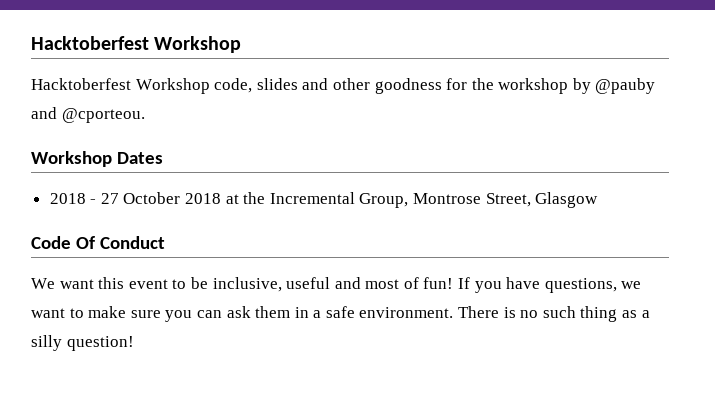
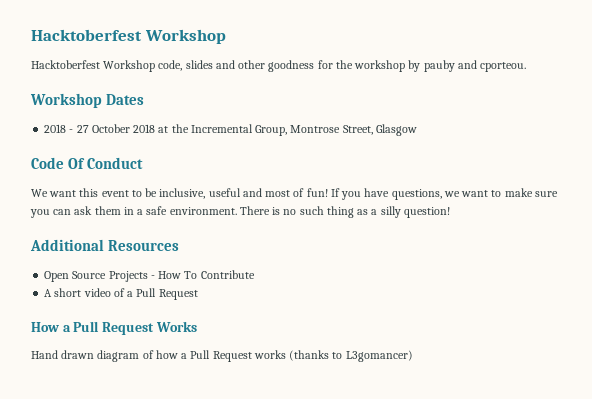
- Hacktoberfest Workshop code, slides and other goodness for the workshop by @pauby and @cporteou.
+ Hacktoberfest Workshop code, slides and other goodness for the workshop by pauby and cporteou.
+ Additional Resources
+ Open Source Projects - How To Contribute
+ A short video of a Pull Request
+ How a Pull Request Works
+ Hand drawn diagram of how a Pull Request works (thanks to L3gomancer)

